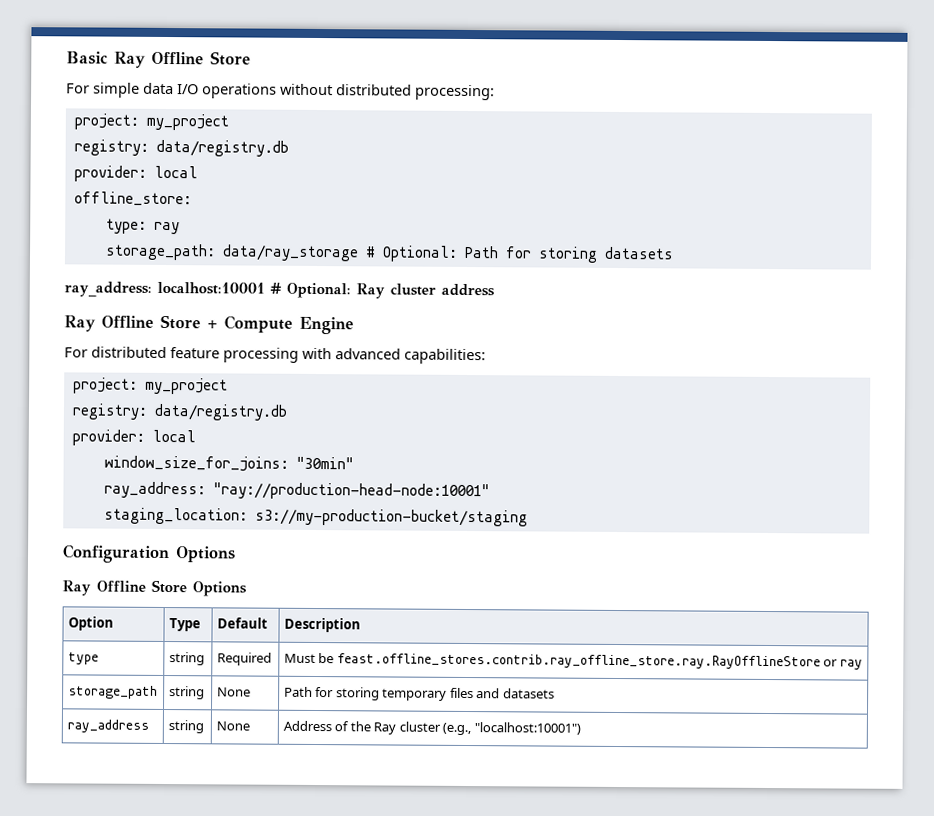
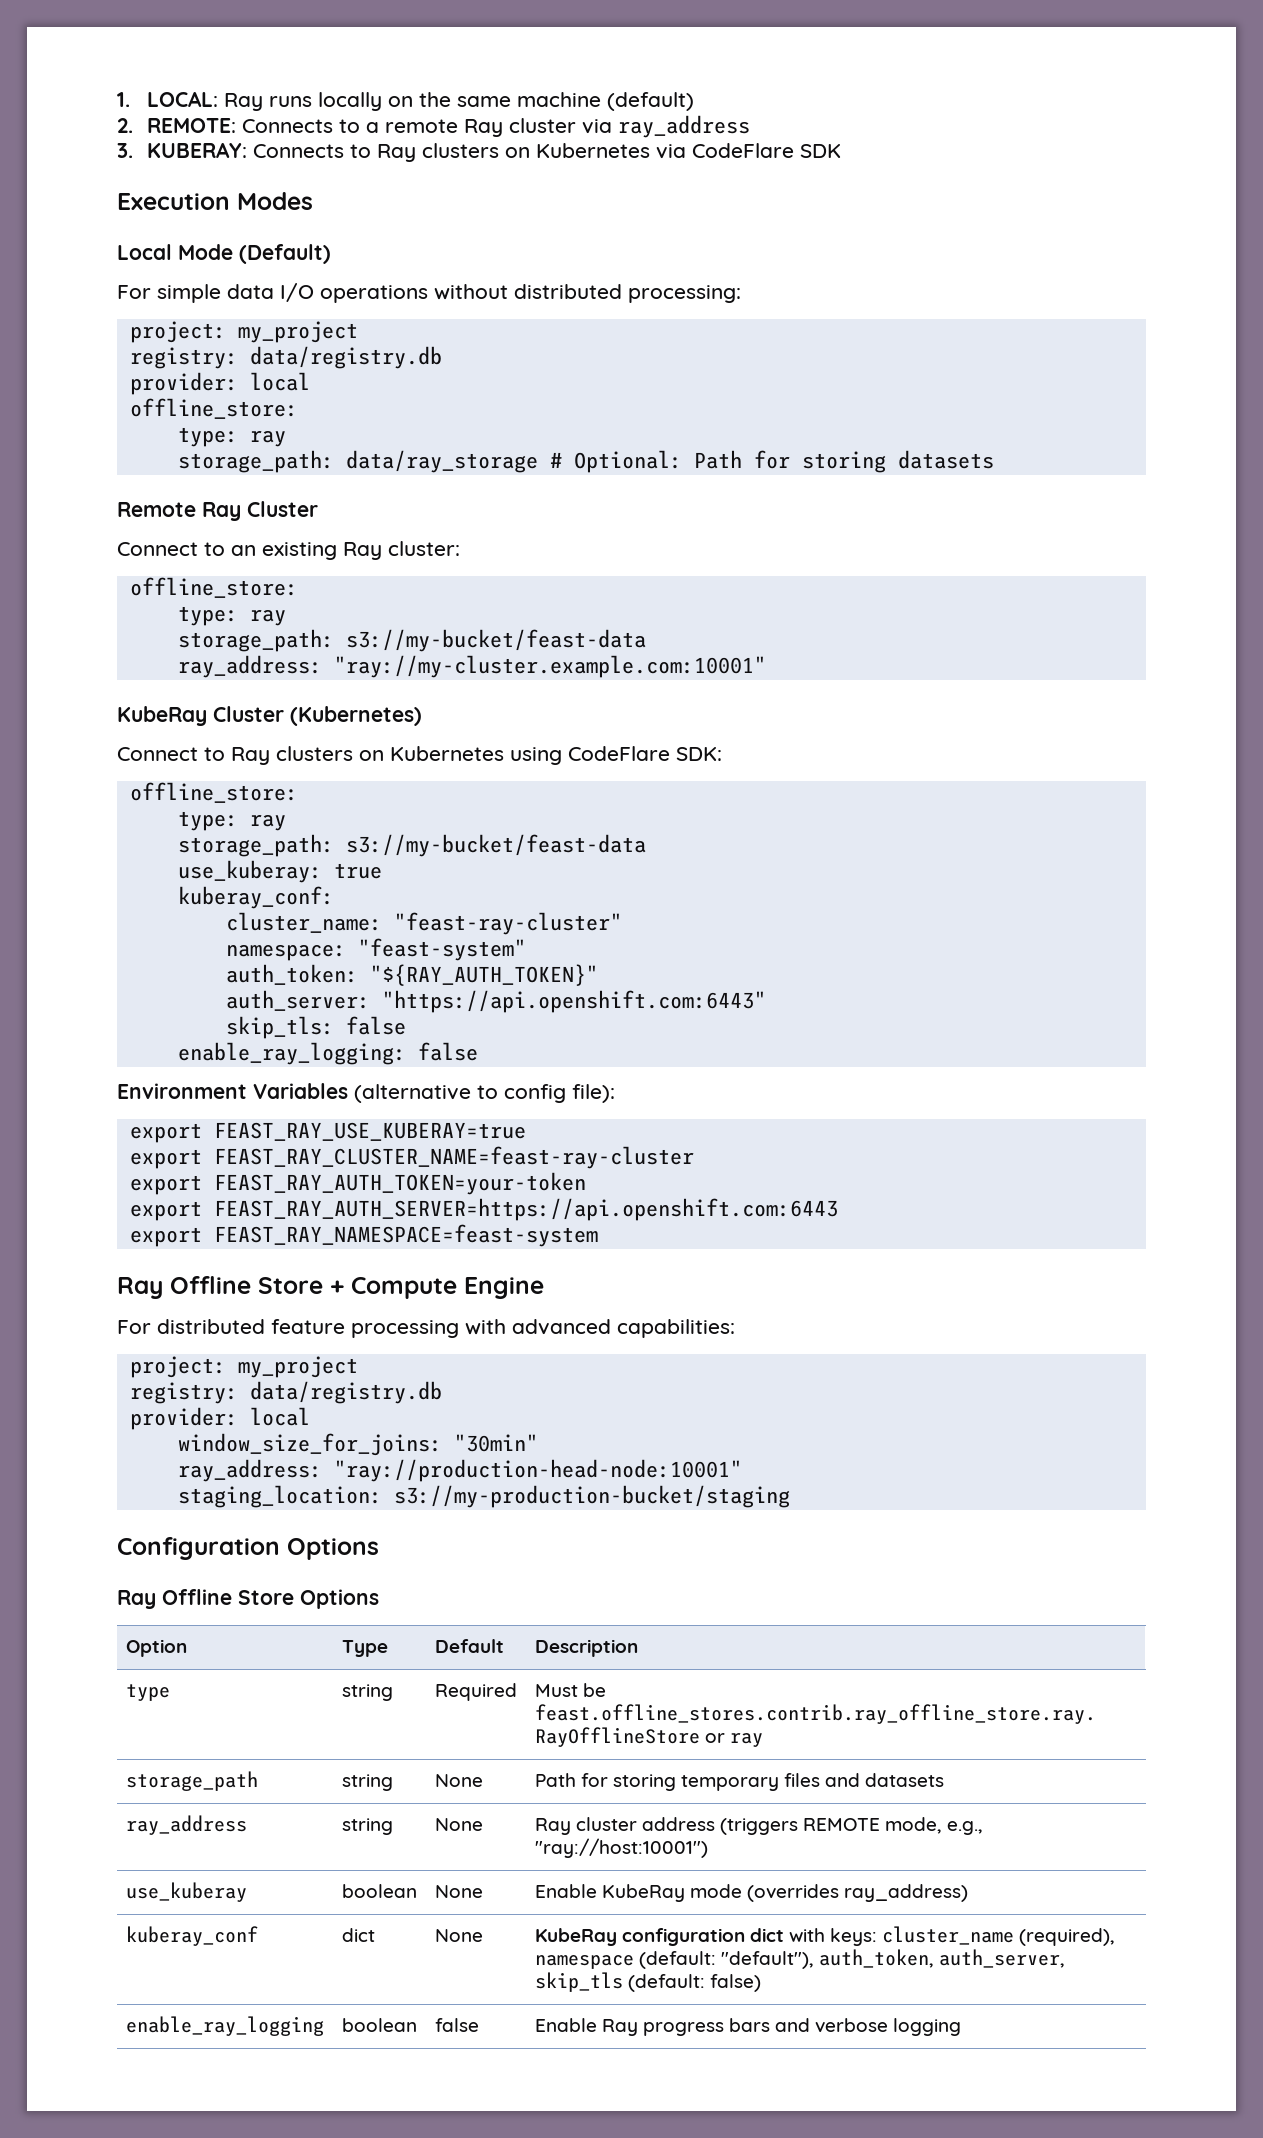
- Basic Ray Offline Store
+ 1. LOCAL: Ray runs locally on the same machine (default)
+ 2. REMOTE: Connects to a remote Ray cluster via ray_address
+ 3. KUBERAY: Connects to Ray clusters on Kubernetes via CodeFlare SDK
+ Execution Modes
+ Local Mode (Default)
- ray_address: localhost:10001 # Optional: Ray cluster address
+ Remote Ray Cluster
+ Connect to an existing Ray cluster:
+ offline_store:
+ type: ray
+ storage_path: s3://my-bucket/feast-data
+ ray_address: "ray://my-cluster.example.com:10001"
+ KubeRay Cluster (Kubernetes)
+ Connect to Ray clusters on Kubernetes using CodeFlare SDK:
+ offline_store:
+ type: ray
+ storage_path: s3://my-bucket/feast-data
+ use_kuberay: true
+ kuberay_conf:
+ cluster_name: "feast-ray-cluster"
+ namespace: "feast-system"
+ auth_token: "${RAY_AUTH_TOKEN}"
+ auth_server: "https://api.openshift.com:6443"
+ skip_tls: false
+ enable_ray_logging: false
+ Environment Variables (alternative to config file):
+ export FEAST_RAY_USE_KUBERAY=true
+ export FEAST_RAY_CLUSTER_NAME=feast-ray-cluster
+ export FEAST_RAY_AUTH_TOKEN=your-token
+ export FEAST_RAY_AUTH_SERVER=https://api.openshift.com:6443
+ export FEAST_RAY_NAMESPACE=feast-system
- ray_address | string | None | Address of the Ray cluster (e.g., "localhost:10001")
+ ray_address | string | None | Ray cluster address (triggers REMOTE mode, e.g., "ray://host:10001")
+ use_kuberay | boolean | None | Enable KubeRay mode (overrides ray_address)
+ kuberay_conf | dict | None | KubeRay configuration dict with keys: cluster_name (required), namespace (default: "default"), auth_token, auth_server, skip_tls (default: false)
+ enable_ray_logging | boolean | false | Enable Ray progress bars and verbose logging

